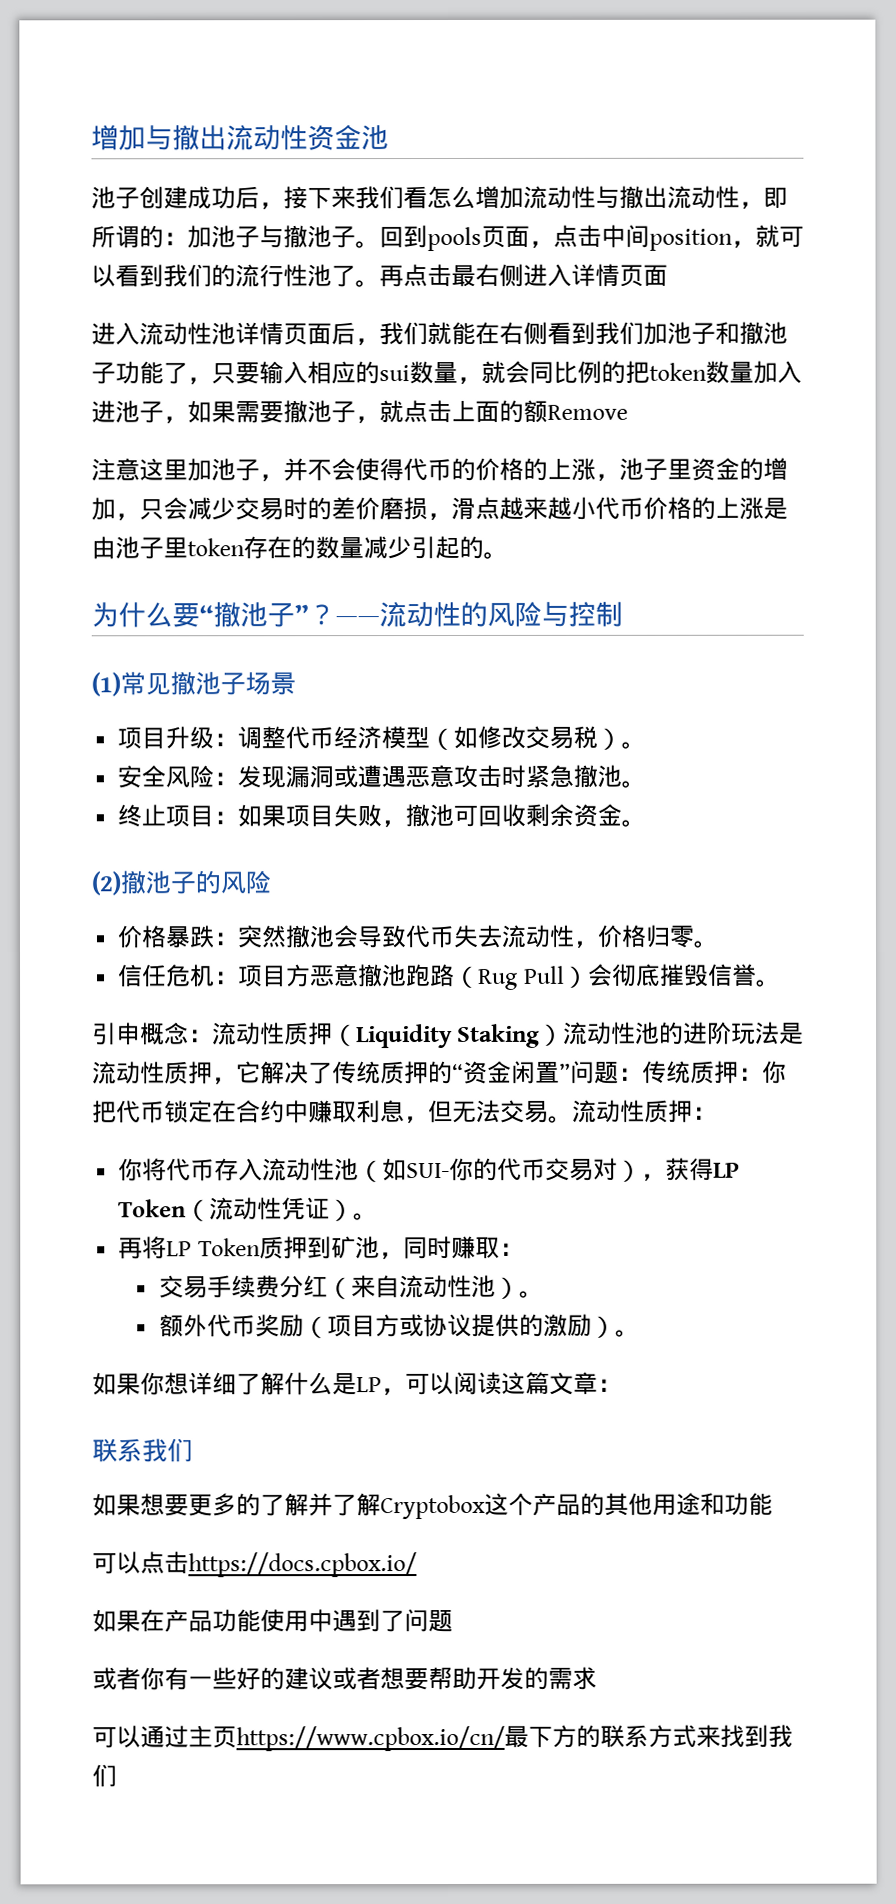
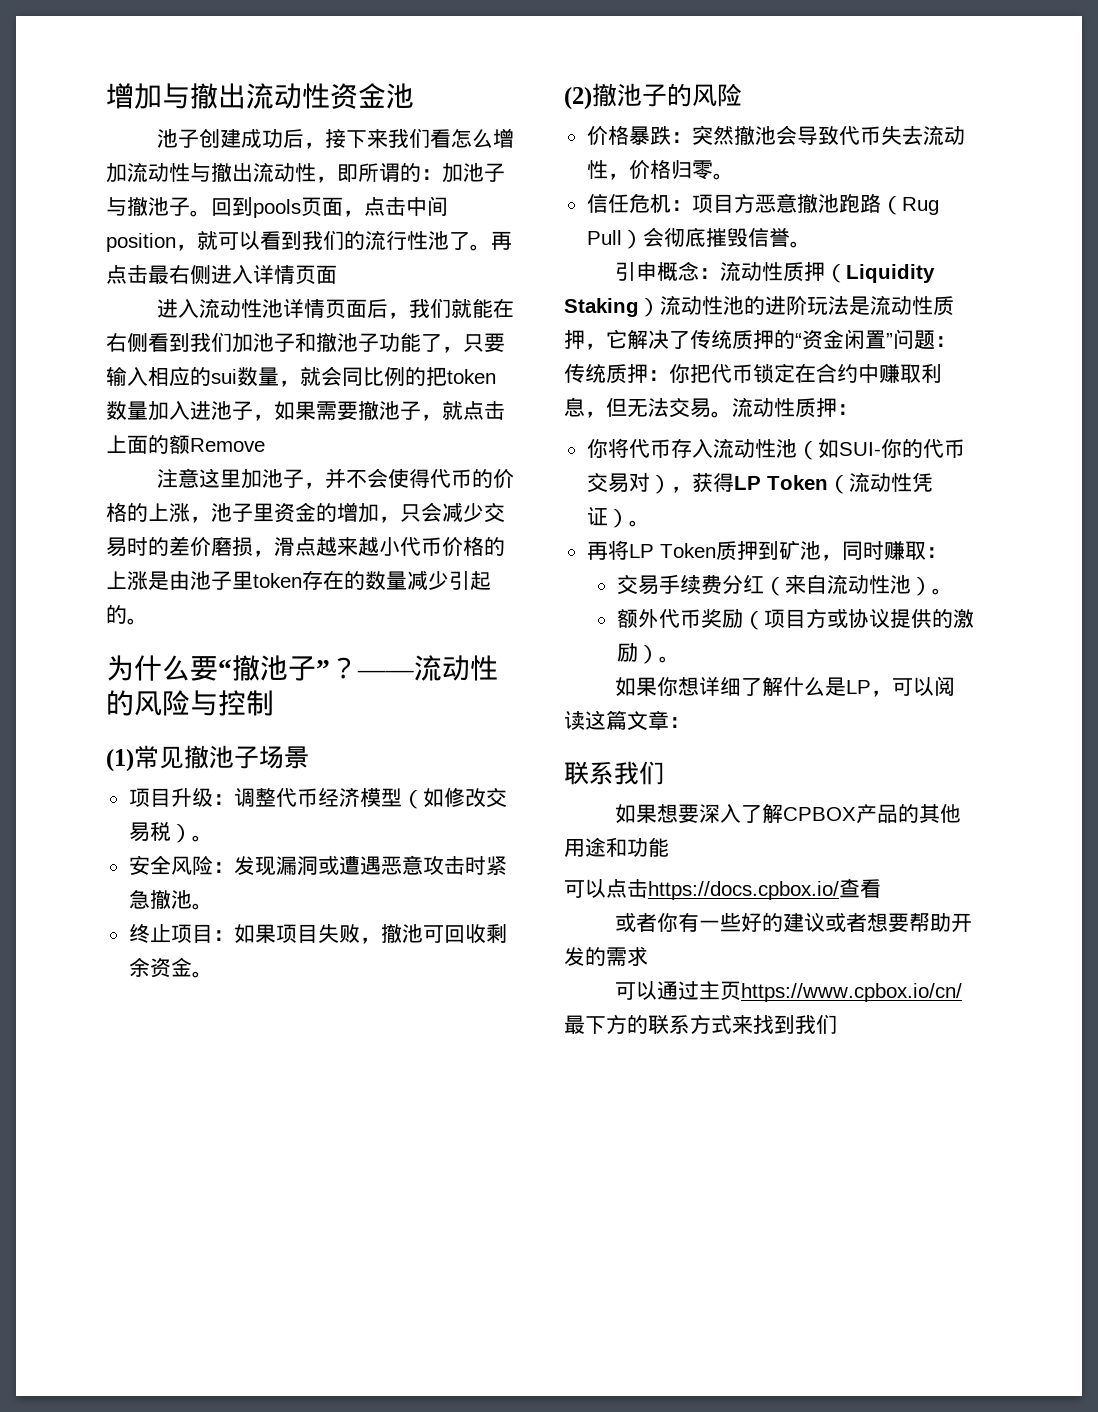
- 如果想要更多的了解并了解Cryptobox这个产品的其他用途和功能
+ 如果想要深入了解CPBOX产品的其他用途和功能
- 可以点击https://docs.cpbox.io/
- 如果在产品功能使用中遇到了问题
+ 可以点击https://docs.cpbox.io/查看

